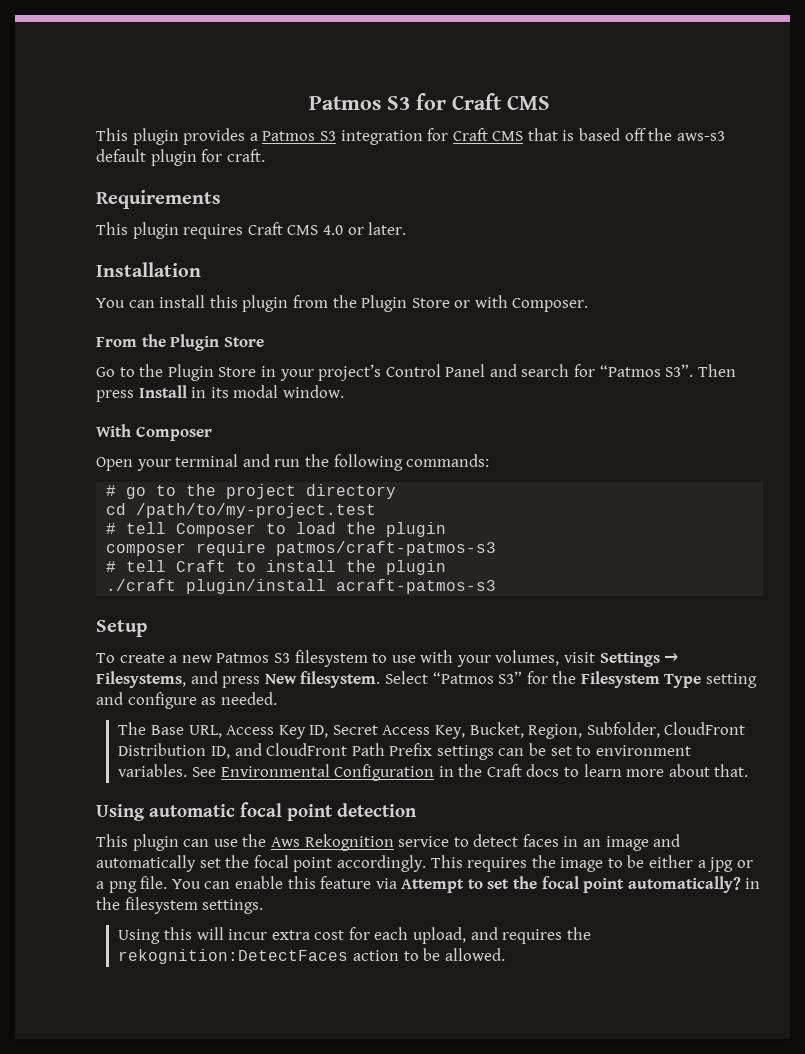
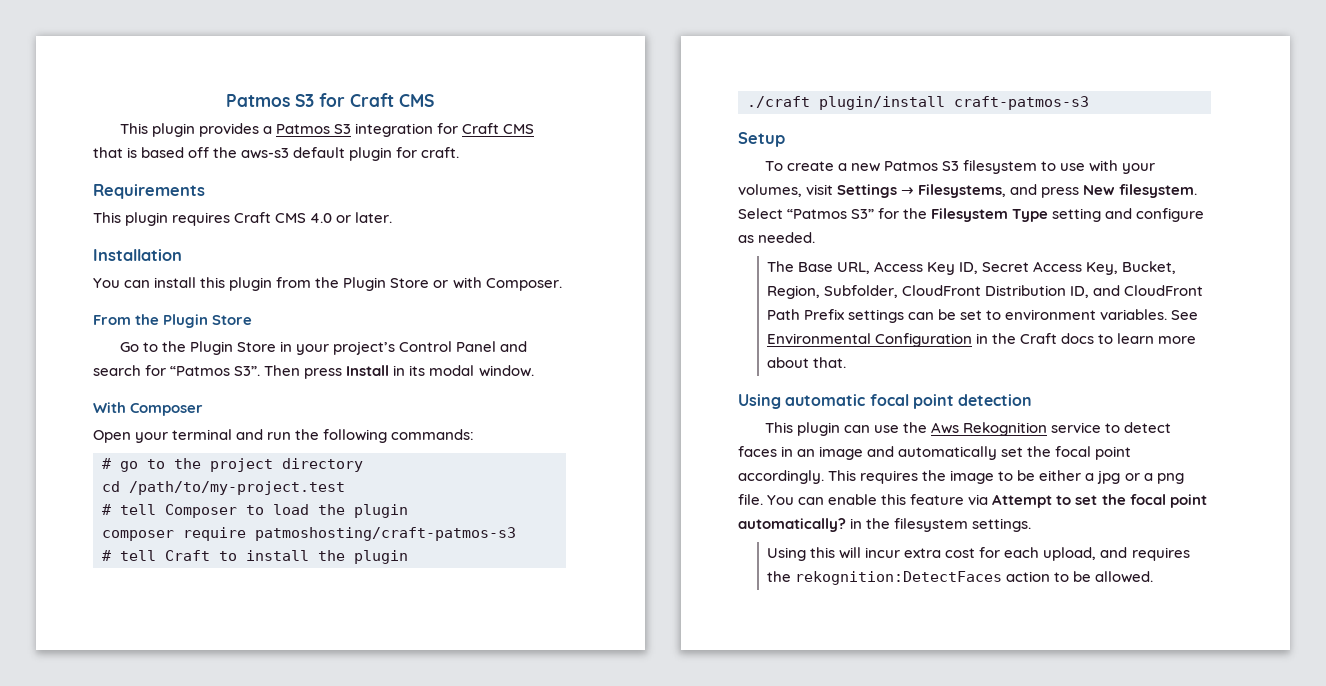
- composer require patmos/craft-patmos-s3
+ composer require patmoshosting/craft-patmos-s3
- ./craft plugin/install acraft-patmos-s3
+ ./craft plugin/install craft-patmos-s3

